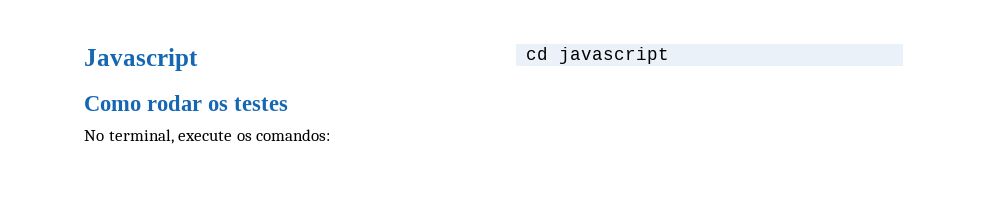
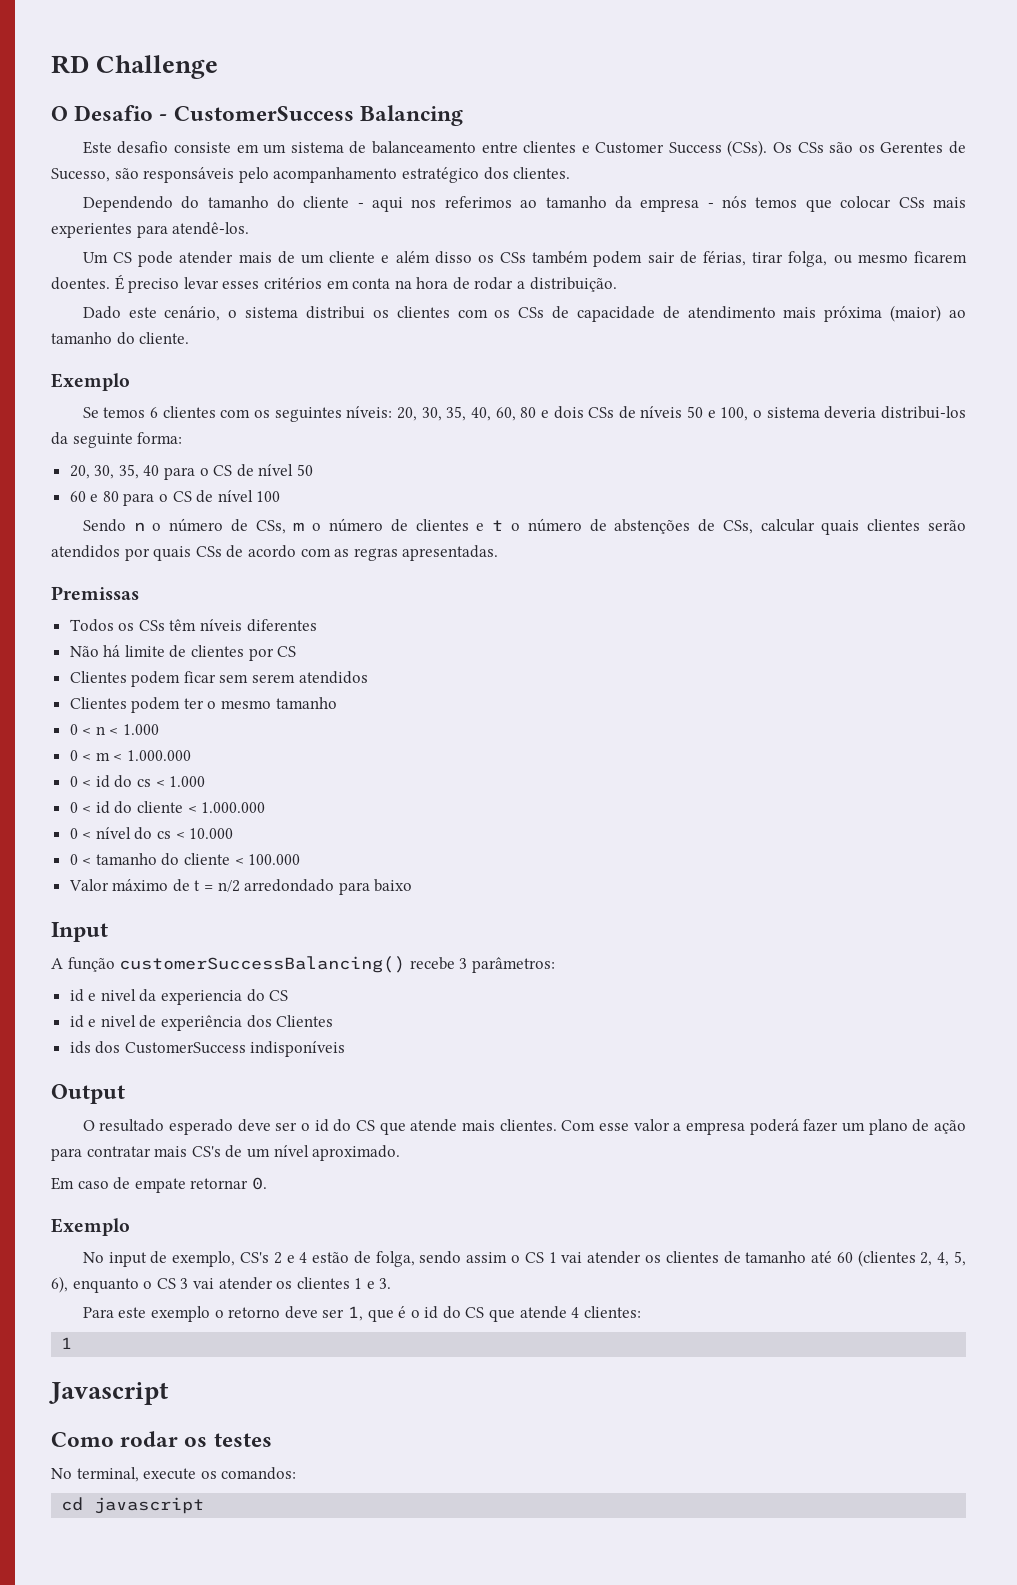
+ RD Challenge
+ O Desafio - CustomerSuccess Balancing
+ Este desafio consiste em um sistema de balanceamento entre clientes e Customer Success (CSs). Os CSs são os Gerentes de Sucesso, são responsáveis pelo acompanhamento estratégico dos clientes.
+ Dependendo do tamanho do cliente - aqui nos referimos ao tamanho da empresa - nós temos que colocar CSs mais experientes para atendê-los.
+ Um CS pode atender mais de um cliente e além disso os CSs também podem sair de férias, tirar folga, ou mesmo ficarem doentes. É preciso levar esses critérios em conta na hora de rodar a distribuição.
+ Dado este cenário, o sistema distribui os clientes com os CSs de capacidade de atendimento mais próxima (maior) ao tamanho do cliente.
+ Exemplo
+ Se temos 6 clientes com os seguintes níveis: 20, 30, 35, 40, 60, 80 e dois CSs de níveis 50 e 100, o sistema deveria distribui-los da seguinte forma:
+ 20, 30, 35, 40 para o CS de nível 50
+ 60 e 80 para o CS de nível 100
+ Sendo n o número de CSs, m o número de clientes e t o número de abstenções de CSs, calcular quais clientes serão atendidos por quais CSs de acordo com as regras apresentadas.
+ Premissas
+ Todos os CSs têm níveis diferentes
+ Não há limite de clientes por CS
+ Clientes podem ficar sem serem atendidos
+ Clientes podem ter o mesmo tamanho
+ 0 < n < 1.000
+ 0 < m < 1.000.000
+ 0 < id do cs < 1.000
+ 0 < id do cliente < 1.000.000
+ 0 < nível do cs < 10.000
+ 0 < tamanho do cliente < 100.000
+ Valor máximo de t = n/2 arredondado para baixo
+ Input
+ A função customerSuccessBalancing() recebe 3 parâmetros:
+ id e nivel da experiencia do CS
+ id e nivel de experiência dos Clientes
+ ids dos CustomerSuccess indisponíveis
+ Output
+ O resultado esperado deve ser o id do CS que atende mais clientes. Com esse valor a empresa poderá fazer um plano de ação para contratar mais CS's de um nível aproximado.
+ Em caso de empate retornar 0.
+ Exemplo
+ No input de exemplo, CS's 2 e 4 estão de folga, sendo assim o CS 1 vai atender os clientes de tamanho até 60 (clientes 2, 4, 5, 6), enquanto o CS 3 vai atender os clientes 1 e 3.
+ Para este exemplo o retorno deve ser 1, que é o id do CS que atende 4 clientes:
+ 1

